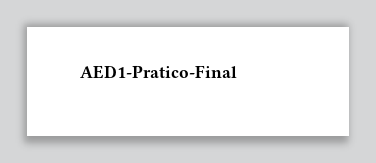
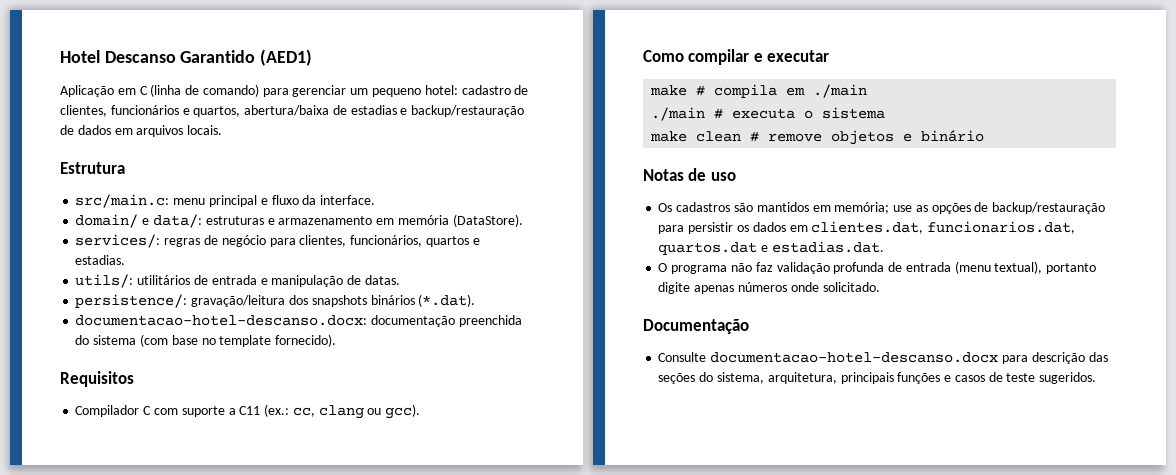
- AED1-Pratico-Final
+ Hotel Descanso Garantido (AED1)
+ Aplicação em C (linha de comando) para gerenciar um pequeno hotel: cadastro de clientes, funcionários e quartos, abertura/baixa de estadias e backup/restauração de dados em arquivos locais.
+ Estrutura
+ src/main.c: menu principal e fluxo da interface.
+ domain/ e data/: estruturas e armazenamento em memória (DataStore).
+ services/: regras de negócio para clientes, funcionários, quartos e estadias.
+ utils/: utilitários de entrada e manipulação de datas.
+ persistence/: gravação/leitura dos snapshots binários (*.dat).
+ documentacao-hotel-descanso.docx: documentação preenchida do sistema (com base no template fornecido).
+ Requisitos
+ Compilador C com suporte a C11 (ex.: cc, clang ou gcc).
+ Como compilar e executar
+ make # compila em ./main
+ ./main # executa o sistema
+ make clean # remove objetos e binário
+ Notas de uso
+ Os cadastros são mantidos em memória; use as opções de backup/restauração para persistir os dados em clientes.dat, funcionarios.dat, quartos.dat e estadias.dat.
+ O programa não faz validação profunda de entrada (menu textual), portanto digite apenas números onde solicitado.
+ Documentação
+ Consulte documentacao-hotel-descanso.docx para descrição das seções do sistema, arquitetura, principais funções e casos de teste sugeridos.

